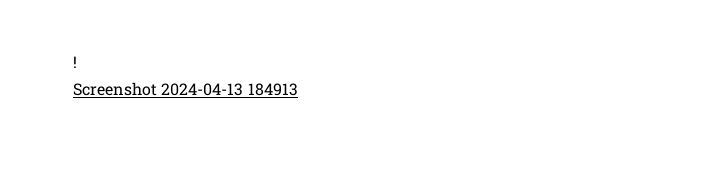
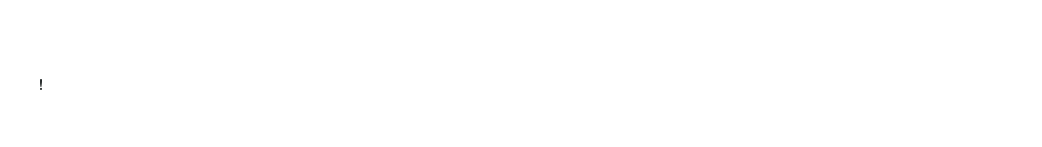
- Screenshot 2024-04-13 184913

